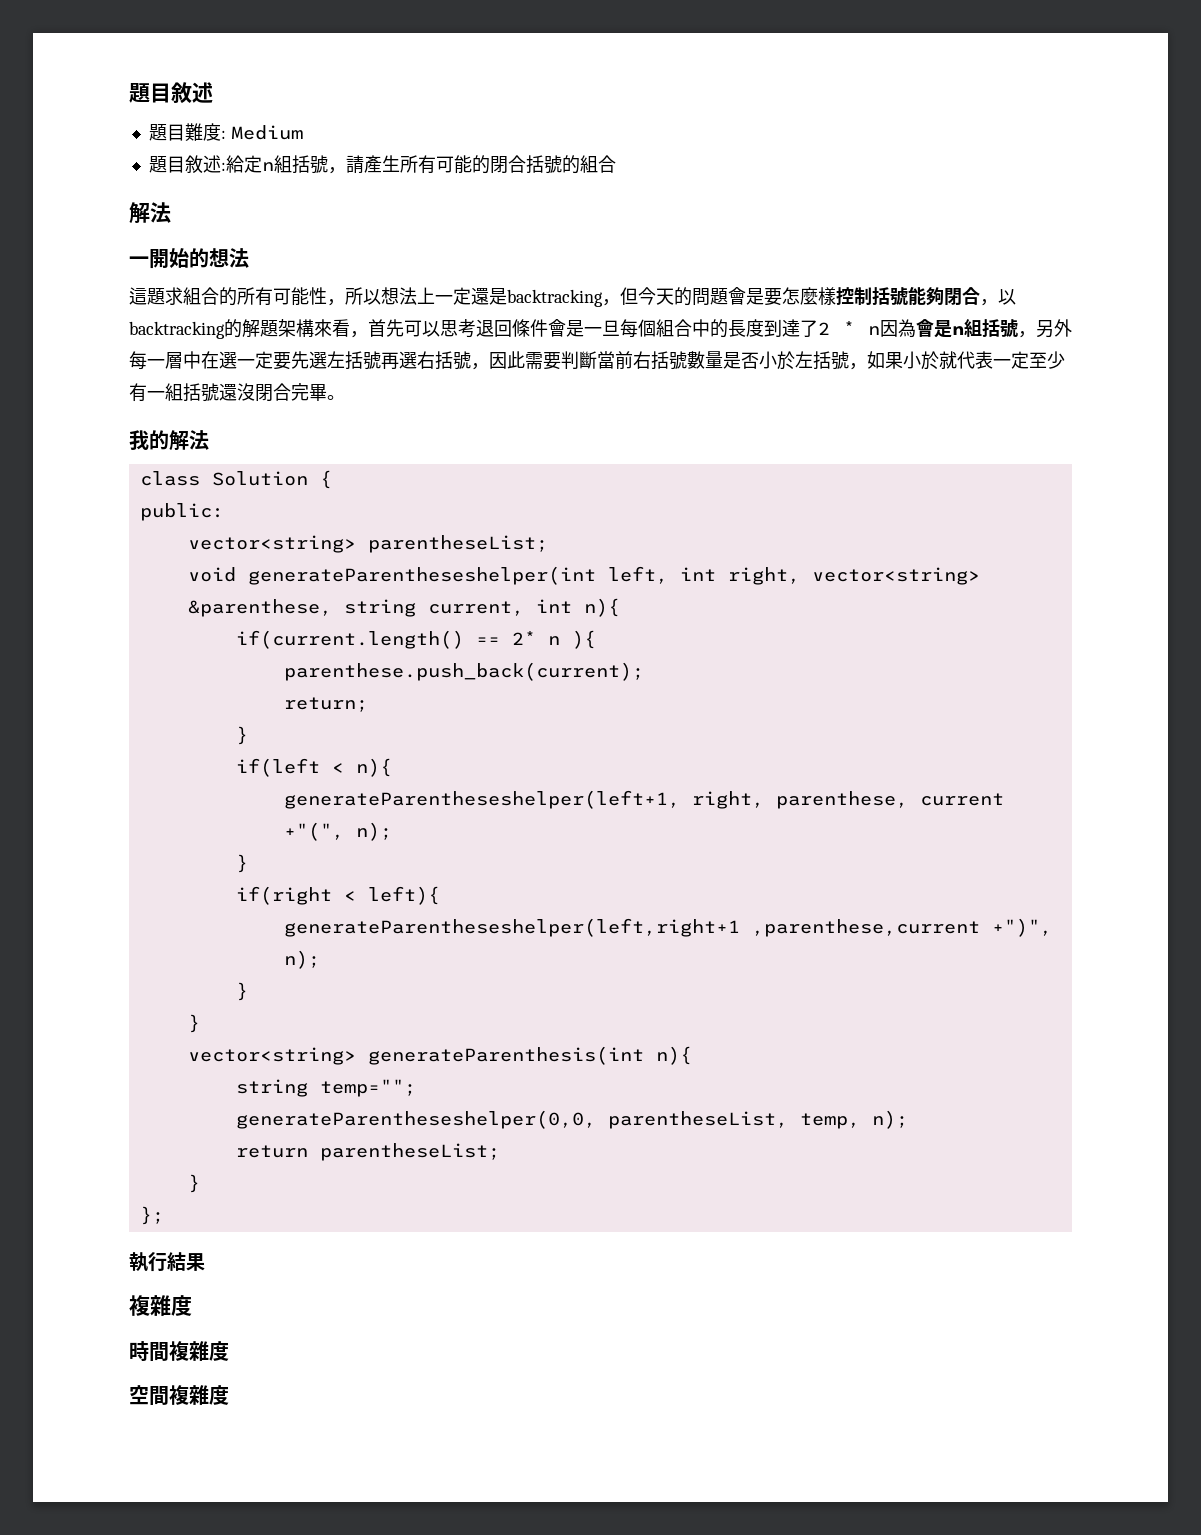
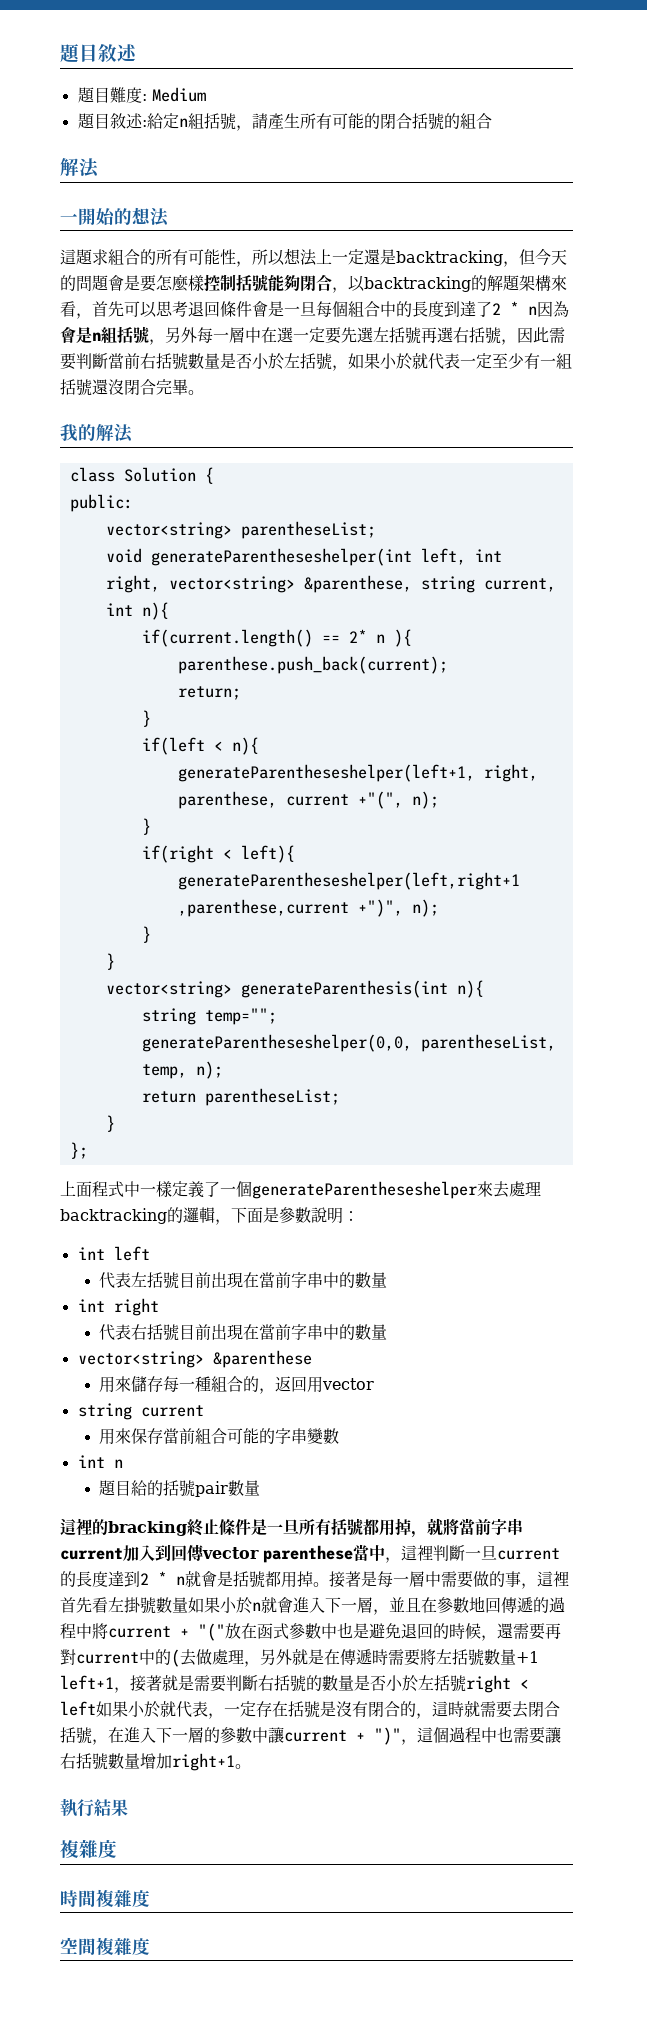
+ 上面程式中一樣定義了一個generateParentheseshelper來去處理backtracking的邏輯，下面是參數說明：
+ int left
+ 代表左括號目前出現在當前字串中的數量
+ int right
+ 代表右括號目前出現在當前字串中的數量
+ vector<string> &parenthese
+ 用來儲存每一種組合的，返回用vector
+ string current
+ 用來保存當前組合可能的字串變數
+ int n
+ 題目給的括號pair數量
+ 這裡的bracking終止條件是一旦所有括號都用掉，就將當前字串current加入到回傳vector parenthese當中，這裡判斷一旦current的長度達到2 * n就會是括號都用掉。接著是每一層中需要做的事，這裡首先看左掛號數量如果小於n就會進入下一層，並且在參數地回傳遞的過程中將current + "("放在函式參數中也是避免退回的時候，還需要再對current中的(去做處理，另外就是在傳遞時需要將左括號數量+1 left+1，接著就是需要判斷右括號的數量是否小於左括號right < left如果小於就代表，一定存在括號是沒有閉合的，這時就需要去閉合括號，在進入下一層的參數中讓current + ")"，這個過程中也需要讓右括號數量增加right+1。

